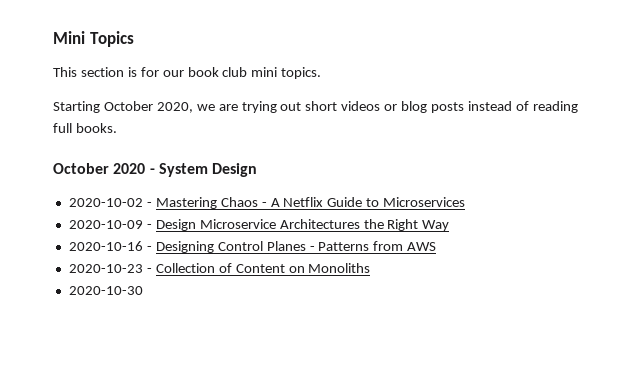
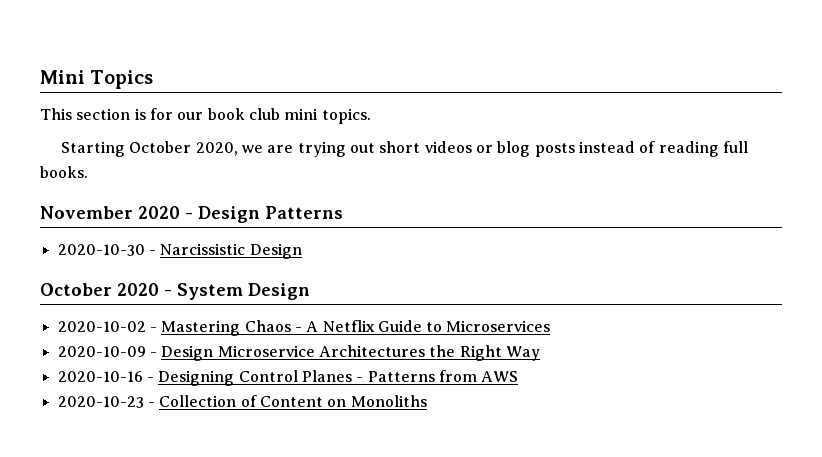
+ November 2020 - Design Patterns
+ 2020-10-30 - Narcissistic Design
- 2020-10-30

